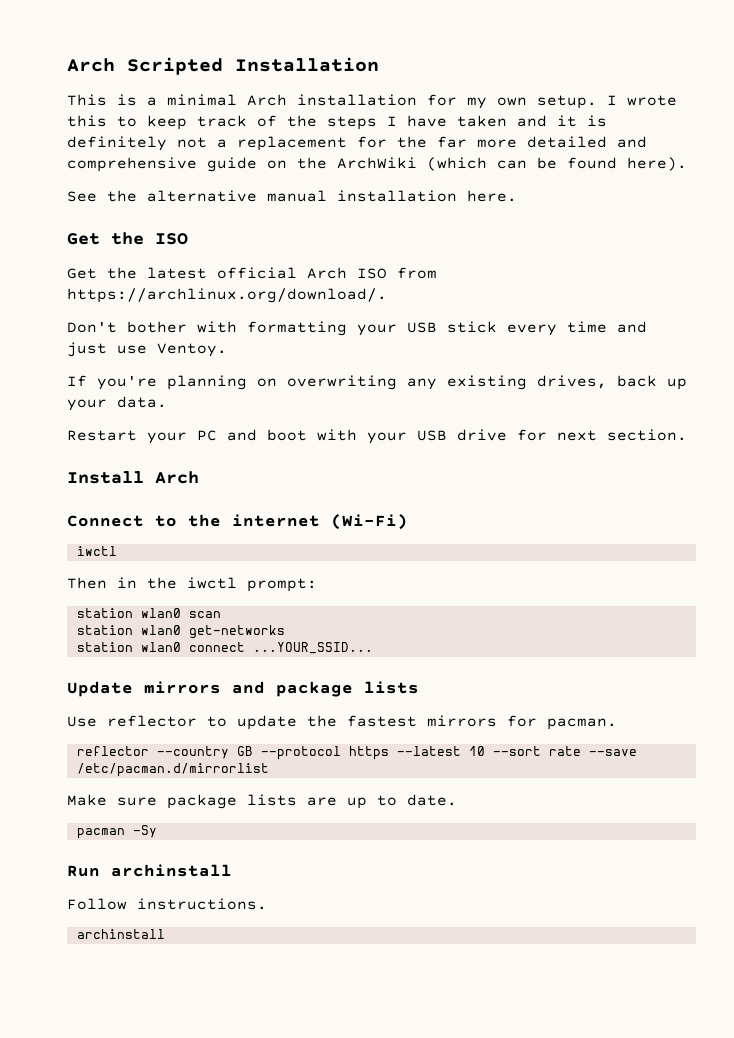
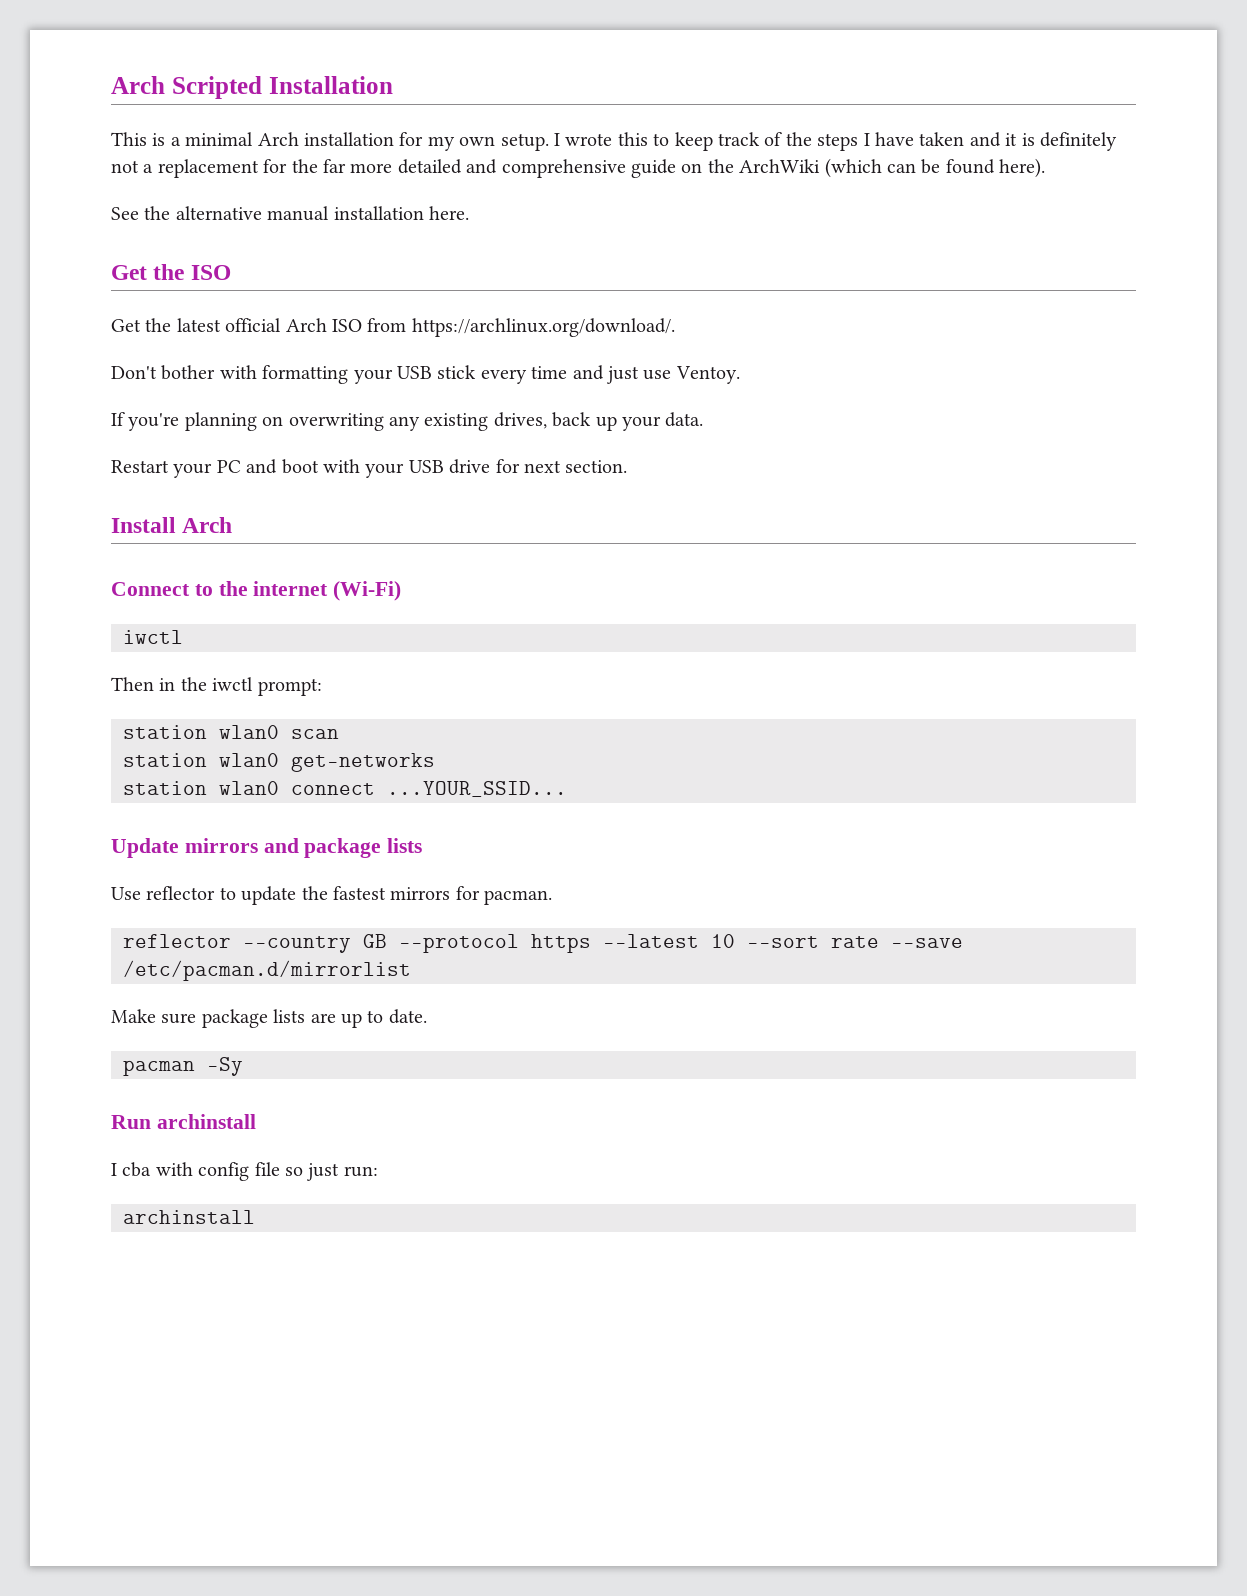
- Follow instructions.
+ I cba with config file so just run:

